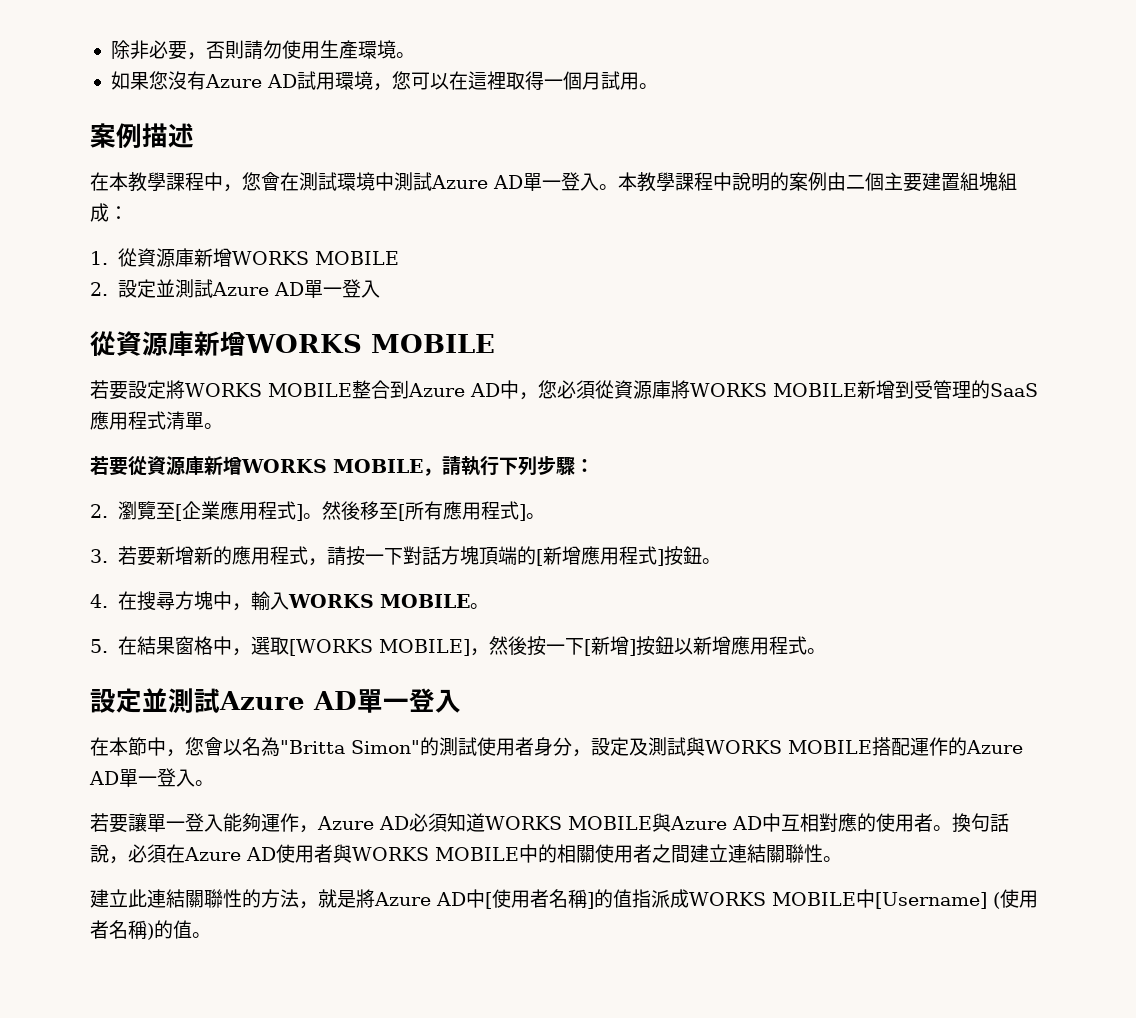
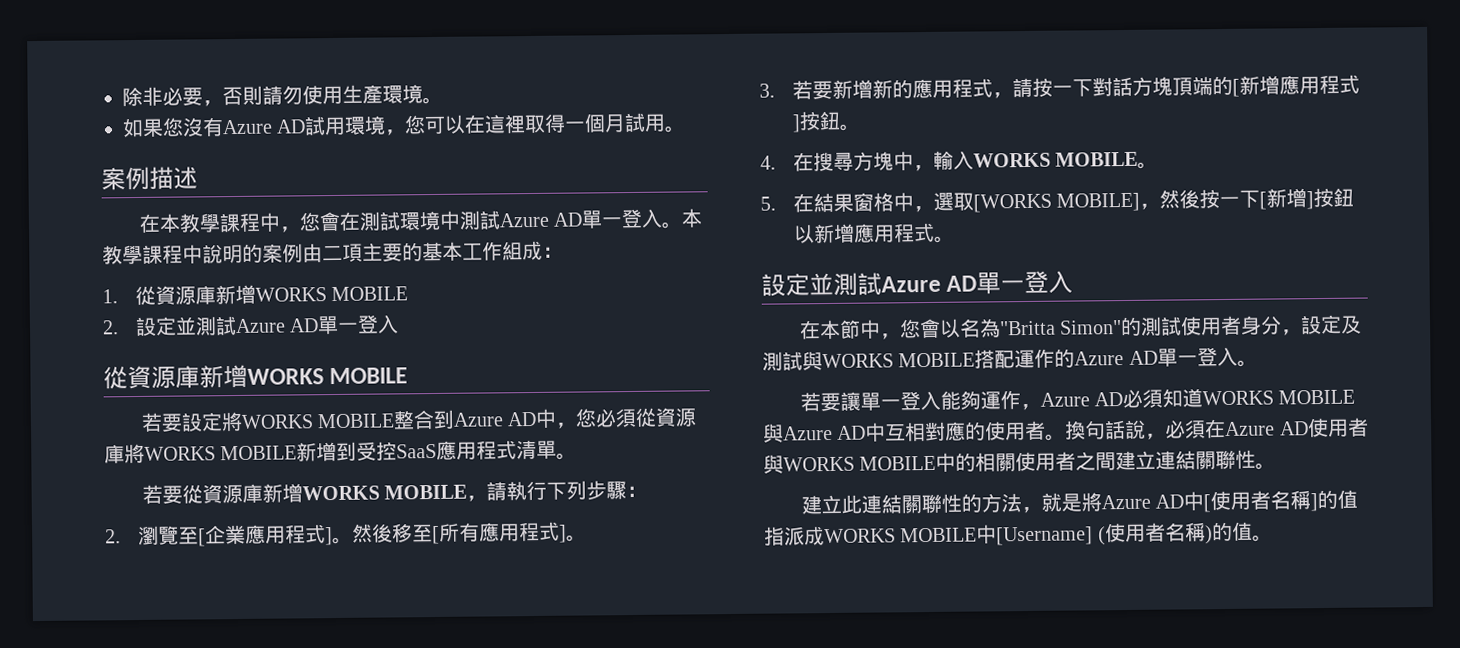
- 本教學課程中說明的案例由二個主要建置組塊組成：
+ 本教學課程中說明的案例由二項主要的基本工作組成：
- 若要設定將WORKS MOBILE整合到Azure AD中，您必須從資源庫將WORKS MOBILE新增到受管理的SaaS應用程式清單。
+ 若要設定將WORKS MOBILE整合到Azure AD中，您必須從資源庫將WORKS MOBILE新增到受控SaaS應用程式清單。

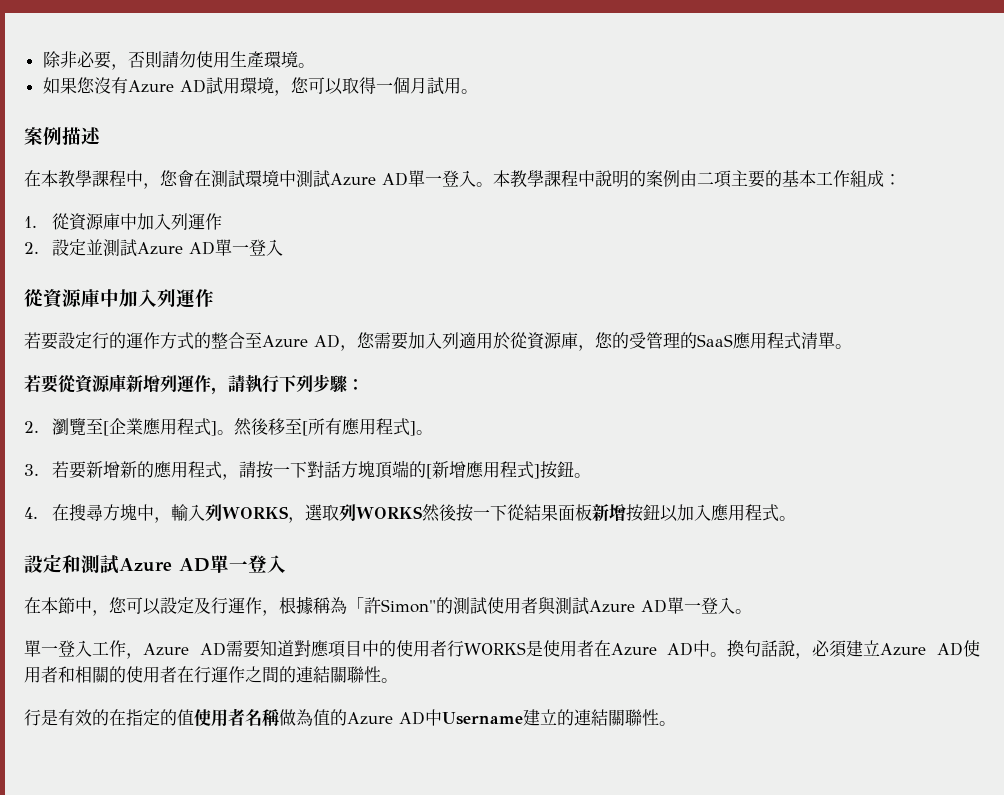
- 如果您沒有Azure AD試用環境，您可以在這裡取得一個月試用。
+ 如果您沒有Azure AD試用環境，您可以取得一個月試用。
- 1.從資源庫新增WORKS MOBILE
+ 1.從資源庫中加入列運作
  2.設定並測試Azure AD單一登入
- 從資源庫新增WORKS MOBILE
+ 從資源庫中加入列運作
- 若要設定將WORKS MOBILE整合到Azure AD中，您必須從資源庫將WORKS MOBILE新增到受控SaaS應用程式清單。
+ 若要設定行的運作方式的整合至Azure AD，您需要加入列適用於從資源庫，您的受管理的SaaS應用程式清單。
- 若要從資源庫新增WORKS MOBILE，請執行下列步驟：
+ 若要從資源庫新增列運作，請執行下列步驟：
- 4.在搜尋方塊中，輸入WORKS MOBILE。
- 5.在結果窗格中，選取[WORKS MOBILE]，然後按一下[新增]按鈕以新增應用程式。
- 設定並測試Azure AD單一登入
+ 4.在搜尋方塊中，輸入列WORKS，選取列WORKS然後按一下從結果面板新增按鈕以加入應用程式。
+ 設定和測試Azure AD單一登入
- 在本節中，您會以名為"Britta Simon"的測試使用者身分，設定及測試與WORKS MOBILE搭配運作的Azure AD單一登入。
+ 在本節中，您可以設定及行運作，根據稱為「許Simon"的測試使用者與測試Azure AD單一登入。
- 若要讓單一登入能夠運作，Azure AD必須知道WORKS MOBILE與Azure AD中互相對應的使用者。
+ 單一登入工作，Azure AD需要知道對應項目中的使用者行WORKS是使用者在Azure AD中。
- 換句話說，必須在Azure AD使用者與WORKS MOBILE中的相關使用者之間建立連結關聯性。
- 建立此連結關聯性的方法，就是將Azure AD中[使用者名稱]的值指派成WORKS MOBILE中[Username] (使用者名稱)的值。
+ 換句話說，必須建立Azure AD使用者和相關的使用者在行運作之間的連結關聯性。
+ 行是有效的在指定的值使用者名稱做為值的Azure AD中Username建立的連結關聯性。

